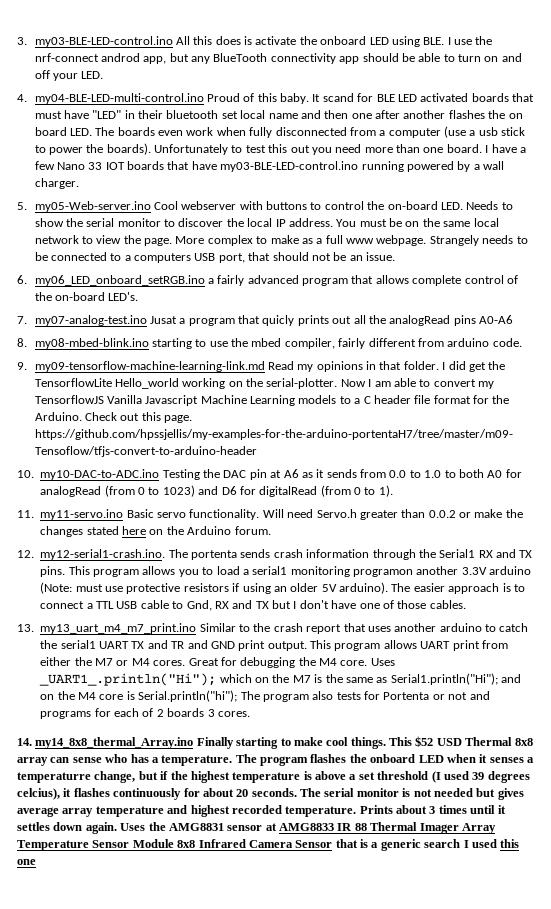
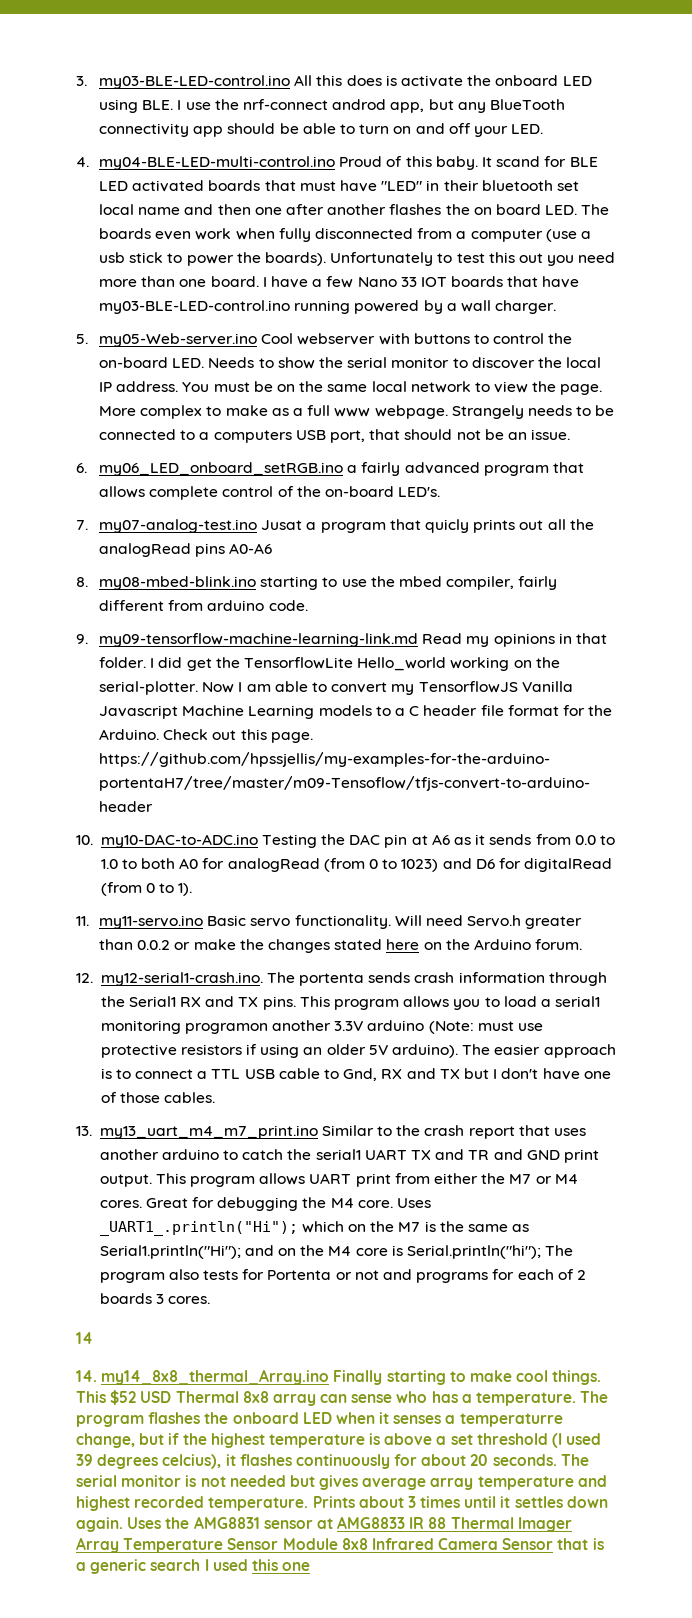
+ 14

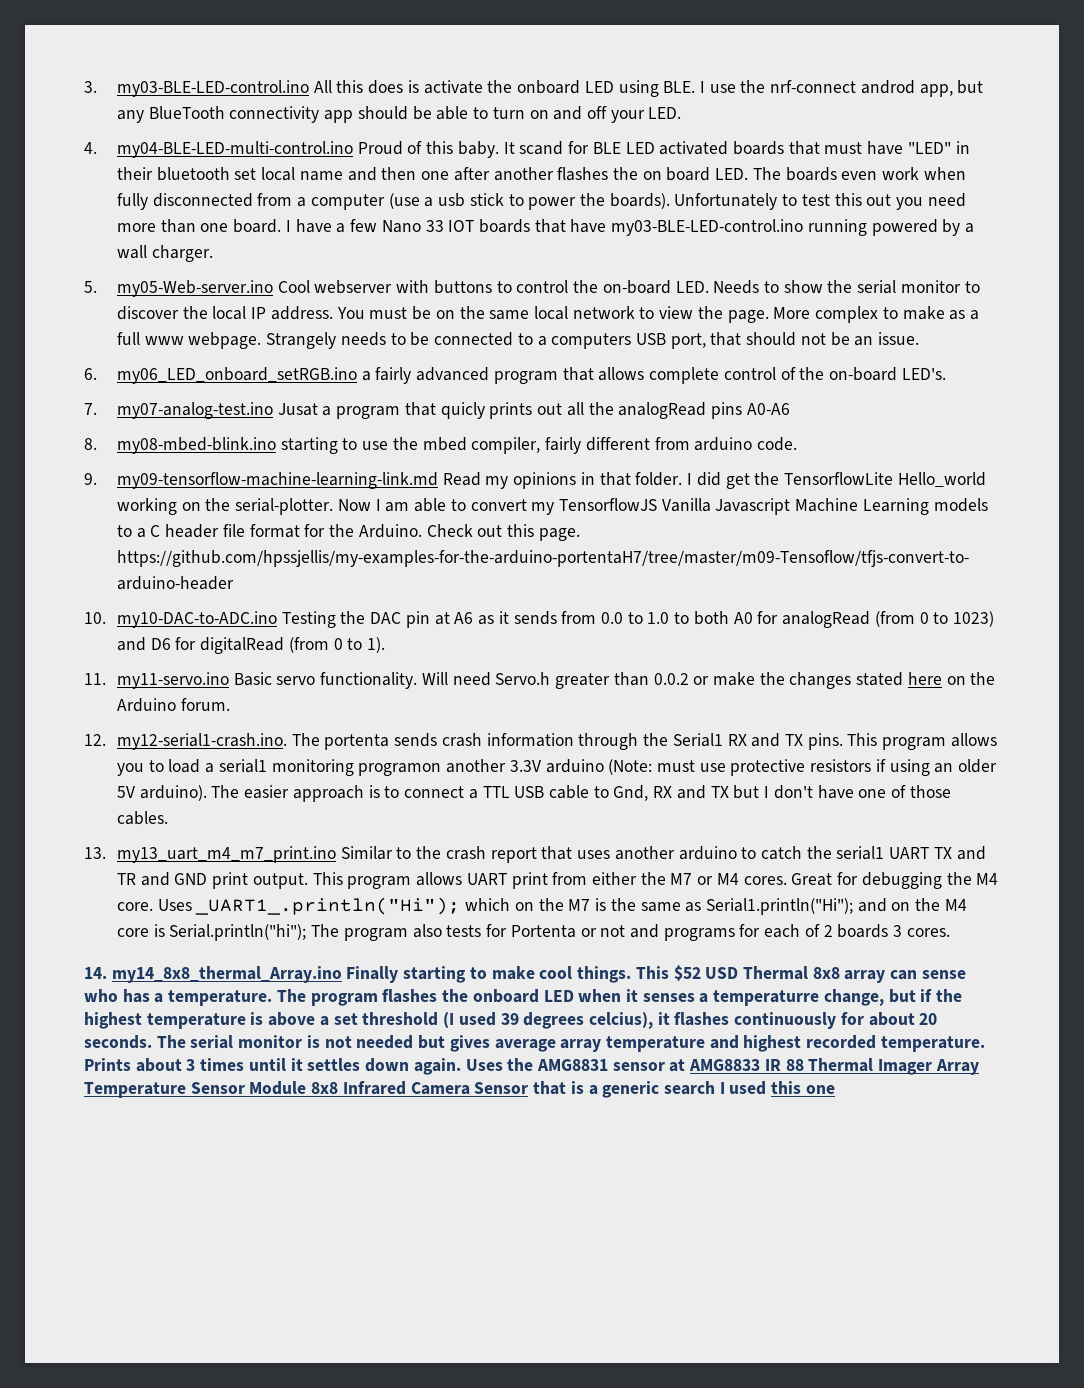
- 14

